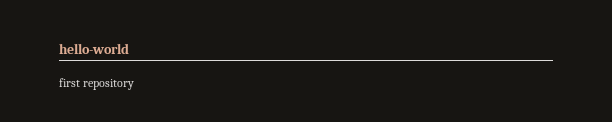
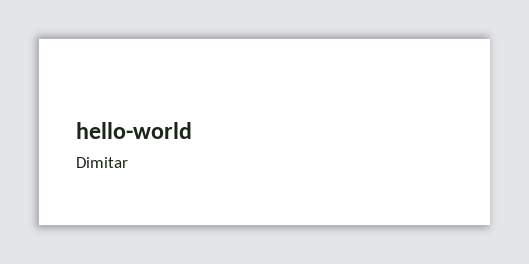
- first repository
+ Dimitar

